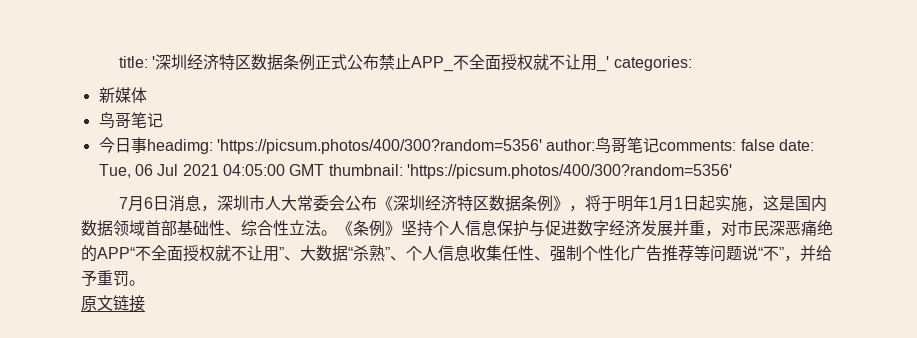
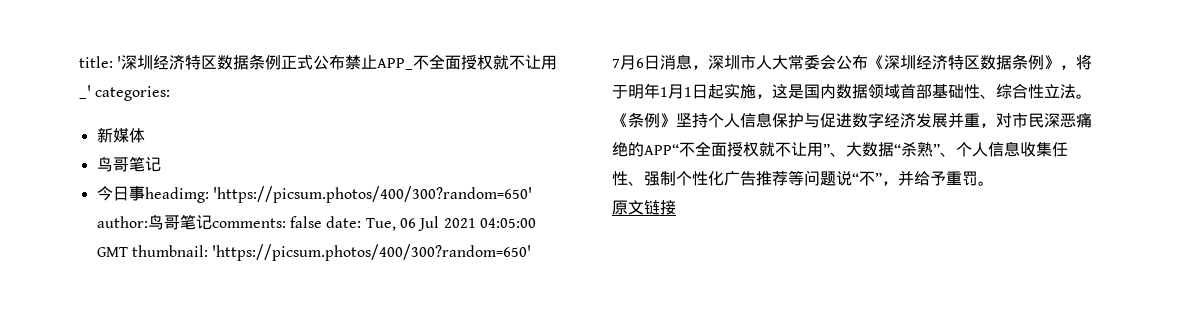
- 今日事headimg: 'https://picsum.photos/400/300?random=5356' author:鸟哥笔记comments: false date: Tue, 06 Jul 2021 04:05:00 GMT thumbnail: 'https://picsum.photos/400/300?random=5356'
+ 今日事headimg: 'https://picsum.photos/400/300?random=650' author:鸟哥笔记comments: false date: Tue, 06 Jul 2021 04:05:00 GMT thumbnail: 'https://picsum.photos/400/300?random=650'

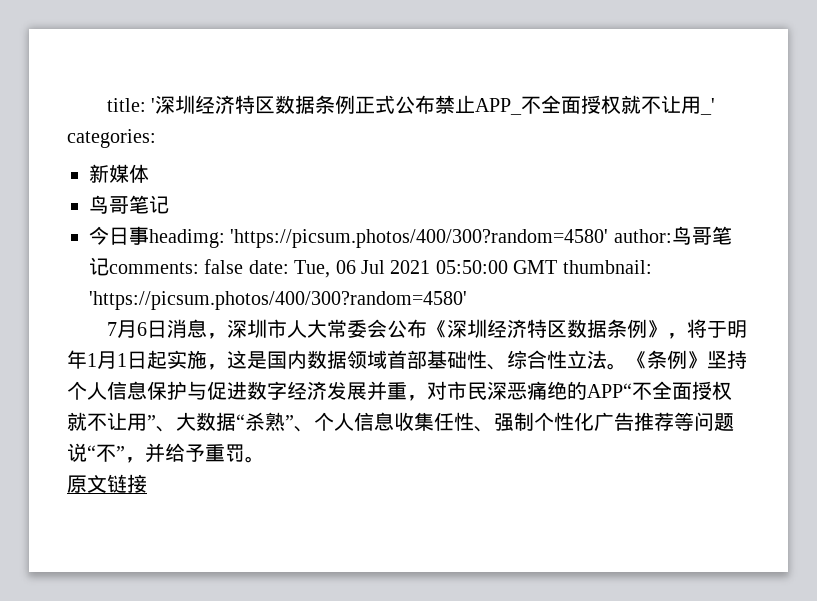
- 今日事headimg: 'https://picsum.photos/400/300?random=650' author:鸟哥笔记comments: false date: Tue, 06 Jul 2021 04:05:00 GMT thumbnail: 'https://picsum.photos/400/300?random=650'
+ 今日事headimg: 'https://picsum.photos/400/300?random=4580' author:鸟哥笔记comments: false date: Tue, 06 Jul 2021 05:50:00 GMT thumbnail: 'https://picsum.photos/400/300?random=4580'

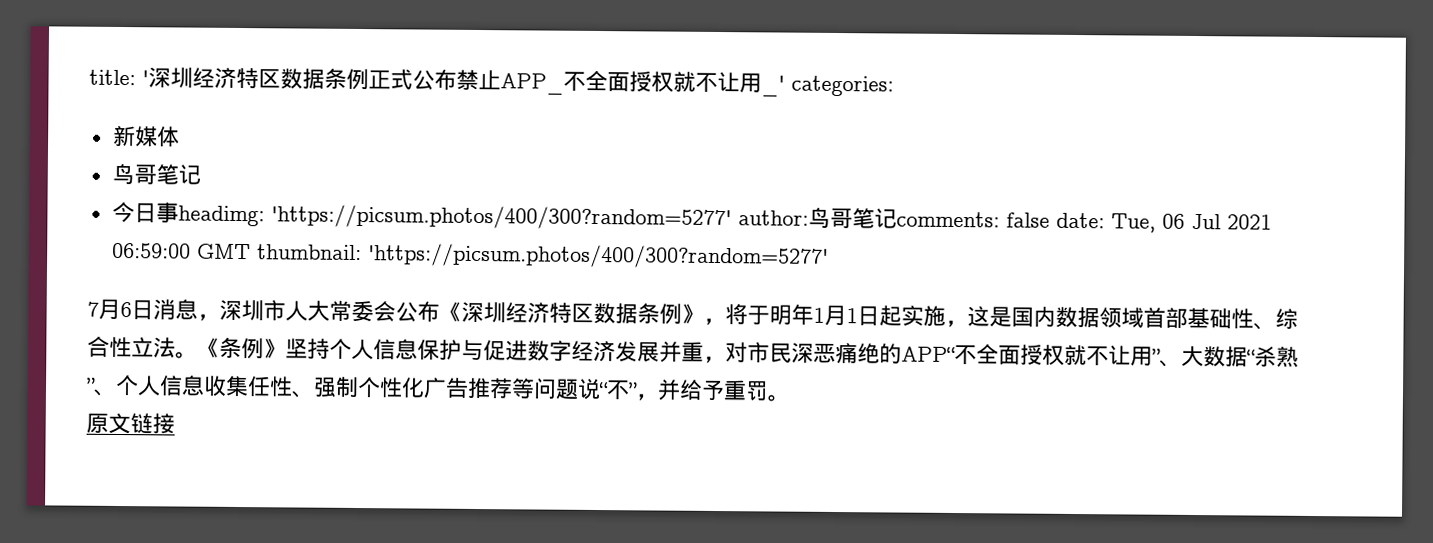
- 今日事headimg: 'https://picsum.photos/400/300?random=4580' author:鸟哥笔记comments: false date: Tue, 06 Jul 2021 05:50:00 GMT thumbnail: 'https://picsum.photos/400/300?random=4580'
+ 今日事headimg: 'https://picsum.photos/400/300?random=5277' author:鸟哥笔记comments: false date: Tue, 06 Jul 2021 06:59:00 GMT thumbnail: 'https://picsum.photos/400/300?random=5277'

